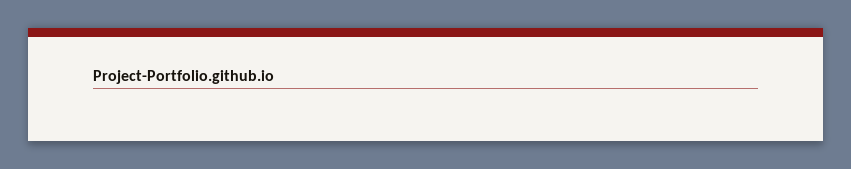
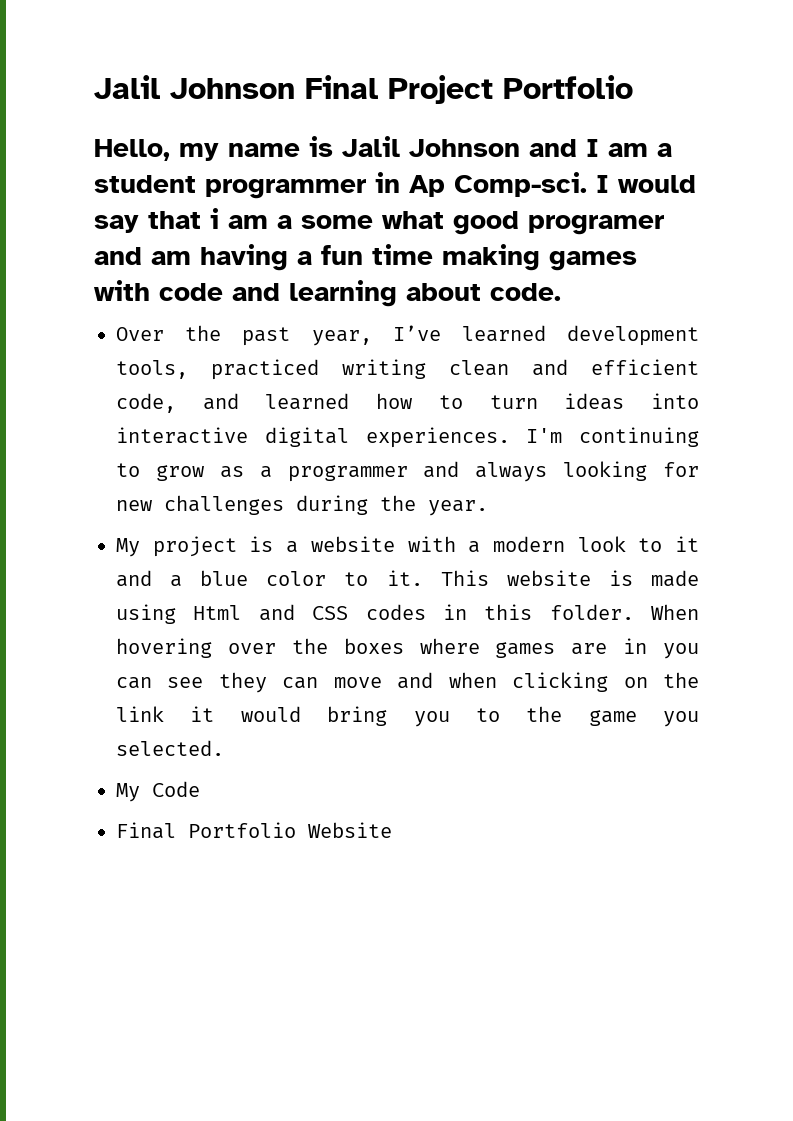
- Project-Portfolio.github.io
+ Jalil Johnson Final Project Portfolio
+ Hello, my name is Jalil Johnson and I am a student programmer in Ap Comp-sci. I would say that i am a some what good programer and am having a fun time making games with code and learning about code.
+ Over the past year, I’ve learned development tools, practiced writing clean and efficient code, and learned how to turn ideas into interactive digital experiences. I'm continuing to grow as a programmer and always looking for new challenges during the year.
+ My project is a website with a modern look to it and a blue color to it. This website is made using Html and CSS codes in this folder. When hovering over the boxes where games are in you can see they can move and when clicking on the link it would bring you to the game you selected.
+ My Code
+ Final Portfolio Website

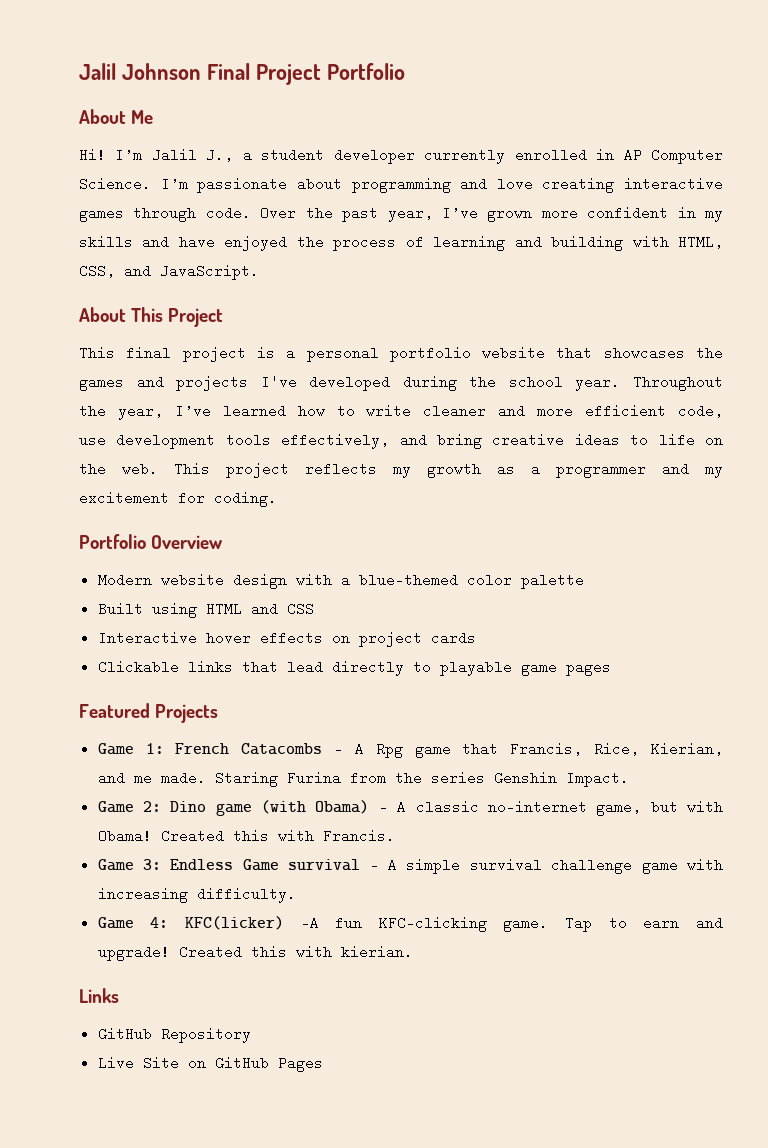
- Hello, my name is Jalil Johnson and I am a student programmer in Ap Comp-sci. I would say that i am a some what good programer and am having a fun time making games with code and learning about code.
- Over the past year, I’ve learned development tools, practiced writing clean and efficient code, and learned how to turn ideas into interactive digital experiences. I'm continuing to grow as a programmer and always looking for new challenges during the year.
- My project is a website with a modern look to it and a blue color to it. This website is made using Html and CSS codes in this folder. When hovering over the boxes where games are in you can see they can move and when clicking on the link it would bring you to the game you selected.
- My Code
- Final Portfolio Website
+ About Me
+ Hi! I’m Jalil J., a student developer currently enrolled in AP Computer Science. I’m passionate about programming and love creating interactive games through code. Over the past year, I’ve grown more confident in my skills and have enjoyed the process of learning and building with HTML, CSS, and JavaScript.
+ About This Project
+ This final project is a personal portfolio website that showcases the games and projects I've developed during the school year. Throughout the year, I’ve learned how to write cleaner and more efficient code, use development tools effectively, and bring creative ideas to life on the web. This project reflects my growth as a programmer and my excitement for coding.
+ Portfolio Overview
+ Modern website design with a blue-themed color palette
+ Built using HTML and CSS
+ Interactive hover effects on project cards
+ Clickable links that lead directly to playable game pages
+ Featured Projects
+ Game 1: French Catacombs - A Rpg game that Francis, Rice, Kierian, and me made. Staring Furina from the series Genshin Impact.
+ Game 2: Dino game (with Obama) - A classic no-internet game, but with Obama! Created this with Francis.
+ Game 3: Endless Game survival - A simple survival challenge game with increasing difficulty.
+ Game 4: KFC(licker) -A fun KFC-clicking game. Tap to earn and upgrade! Created this with kierian.
+ Links
+ GitHub Repository
+ Live Site on GitHub Pages

